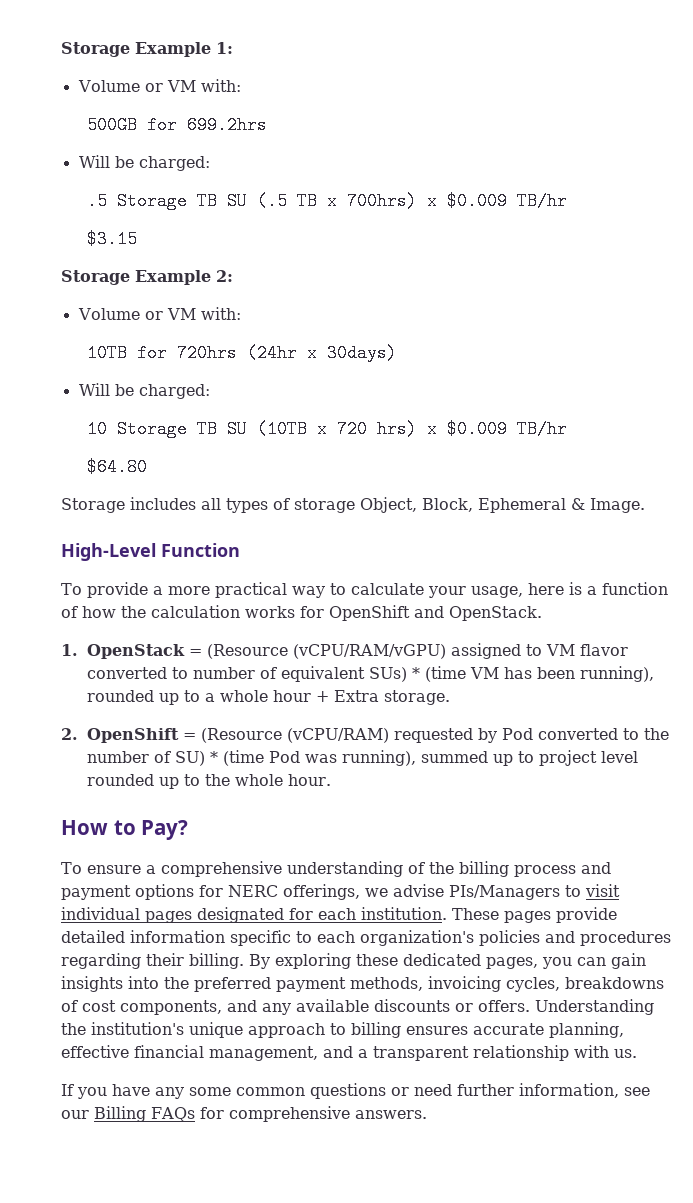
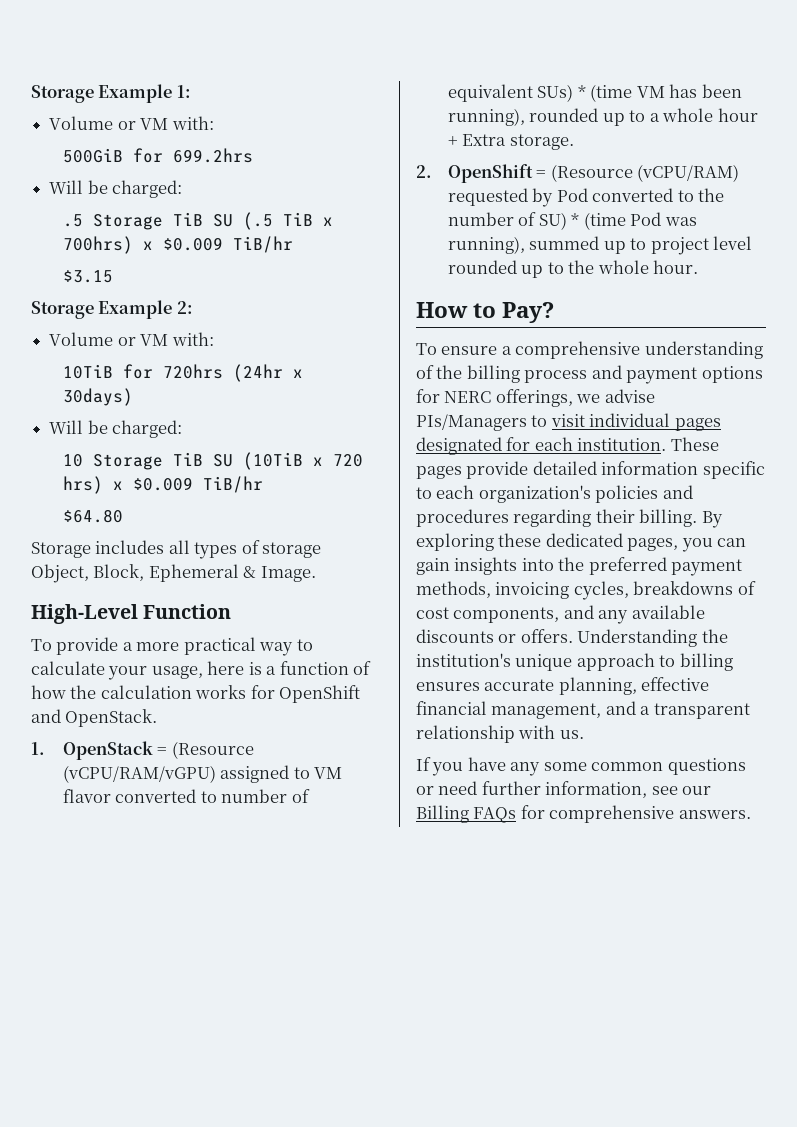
- 500GB for 699.2hrs
+ 500GiB for 699.2hrs
- .5 Storage TB SU (.5 TB x 700hrs) x $0.009 TB/hr
+ .5 Storage TiB SU (.5 TiB x 700hrs) x $0.009 TiB/hr
- 10TB for 720hrs (24hr x 30days)
+ 10TiB for 720hrs (24hr x 30days)
- 10 Storage TB SU (10TB x 720 hrs) x $0.009 TB/hr
+ 10 Storage TiB SU (10TiB x 720 hrs) x $0.009 TiB/hr

